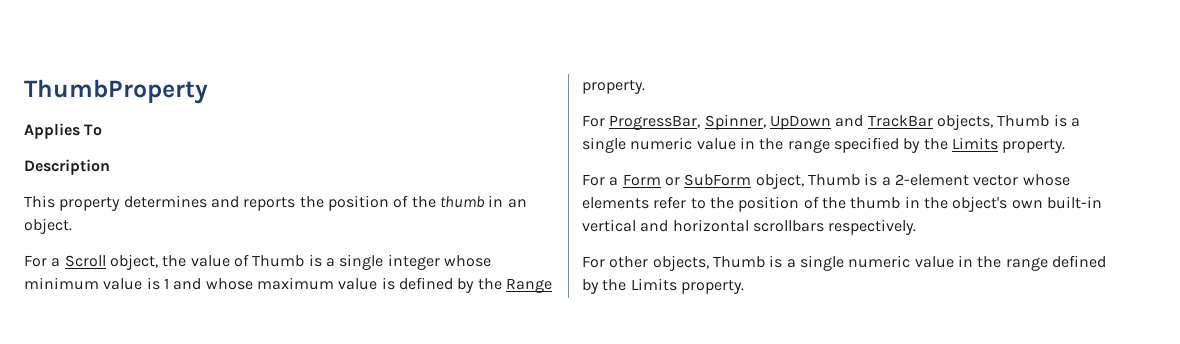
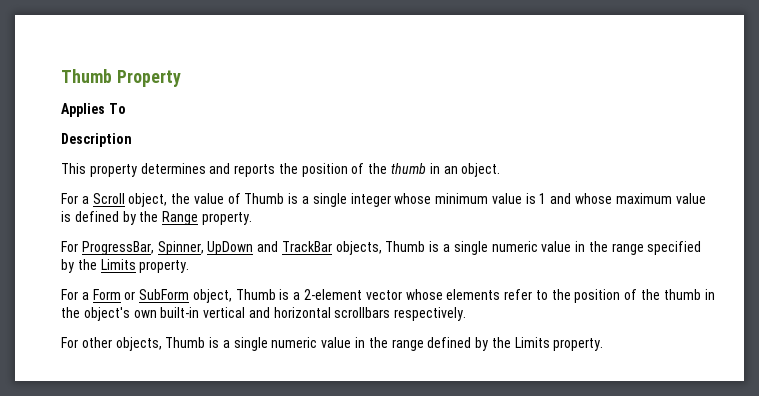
- ThumbProperty
+ Thumb Property

